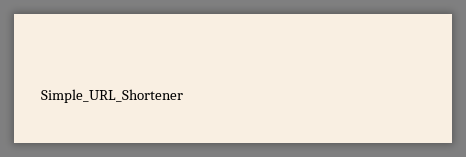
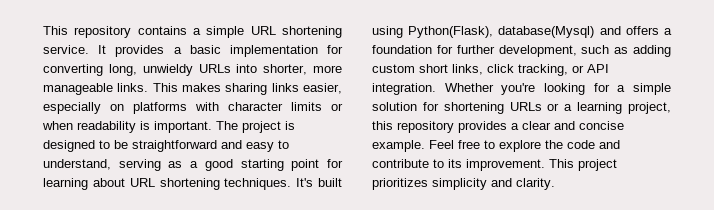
- Simple_URL_Shortener
+ This repository contains a simple URL shortening service. It provides a basic implementation for converting long, unwieldy URLs into shorter, more manageable links. This makes sharing links easier, especially on platforms with character limits or when readability is important. The project is designed to be straightforward and easy to understand, serving as a good starting point for learning about URL shortening techniques. It's built using Python(Flask), database(Mysql) and offers a foundation for further development, such as adding custom short links, click tracking, or API integration. Whether you're looking for a simple solution for shortening URLs or a learning project, this repository provides a clear and concise example. Feel free to explore the code and contribute to its improvement. This project prioritizes simplicity and clarity.

